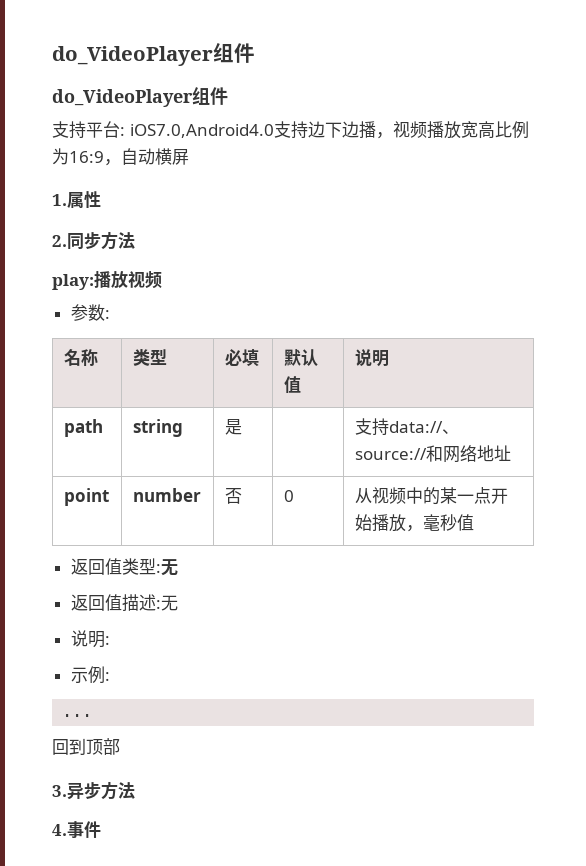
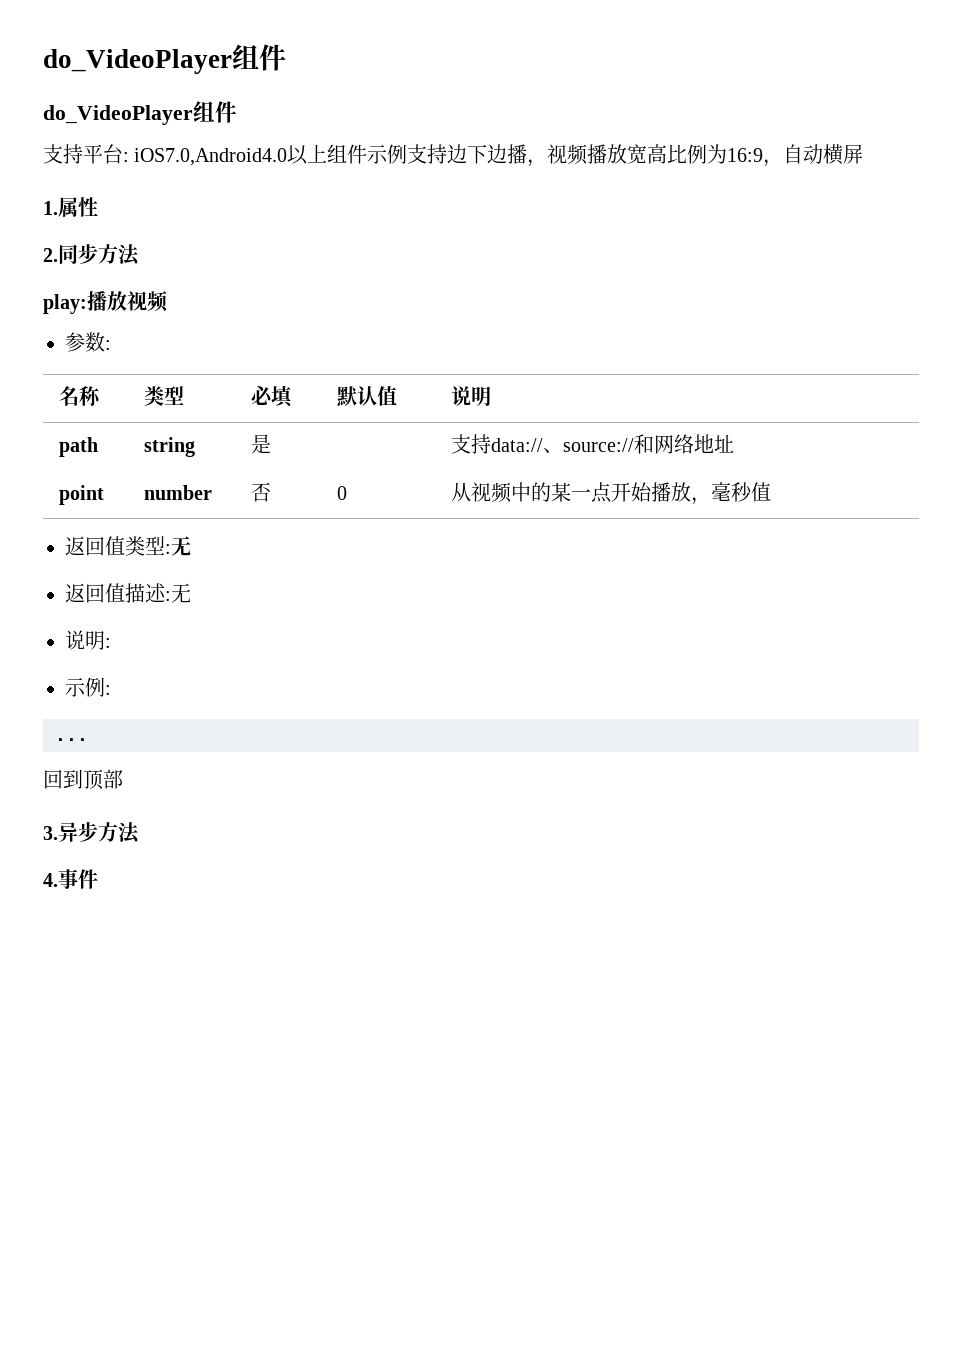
- 支持平台: iOS7.0,Android4.0支持边下边播，视频播放宽高比例为16:9，自动横屏
+ 支持平台: iOS7.0,Android4.0以上组件示例支持边下边播，视频播放宽高比例为16:9，自动横屏

